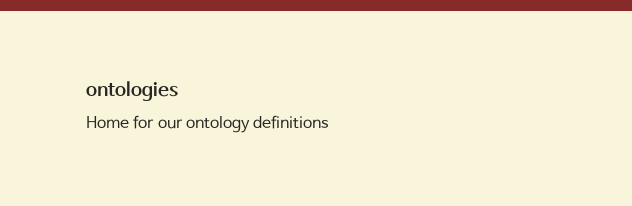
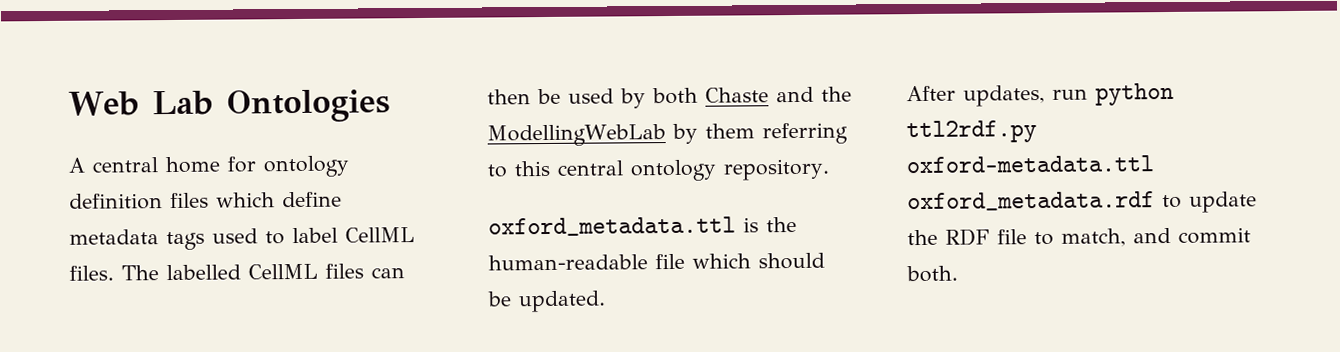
- ontologies
- Home for our ontology definitions
+ Web Lab Ontologies
+ A central home for ontology definition files which define metadata tags used to label CellML files. The labelled CellML files can then be used by both Chaste and the ModellingWebLab by them referring to this central ontology repository.
+ oxford_metadata.ttl is the human-readable file which should be updated.
+ After updates, run python ttl2rdf.py oxford-metadata.ttl oxford_metadata.rdf to update the RDF file to match, and commit both.

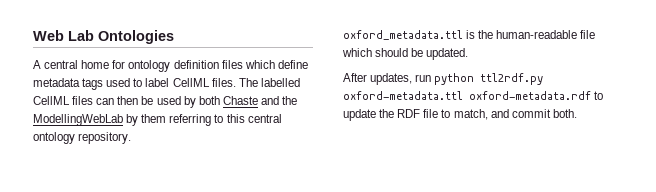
- After updates, run python ttl2rdf.py oxford-metadata.ttl oxford_metadata.rdf to update the RDF file to match, and commit both.
+ After updates, run python ttl2rdf.py oxford-metadata.ttl oxford-metadata.rdf to update the RDF file to match, and commit both.

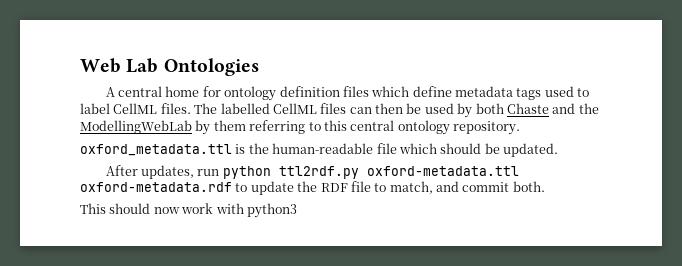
+ This should now work with python3

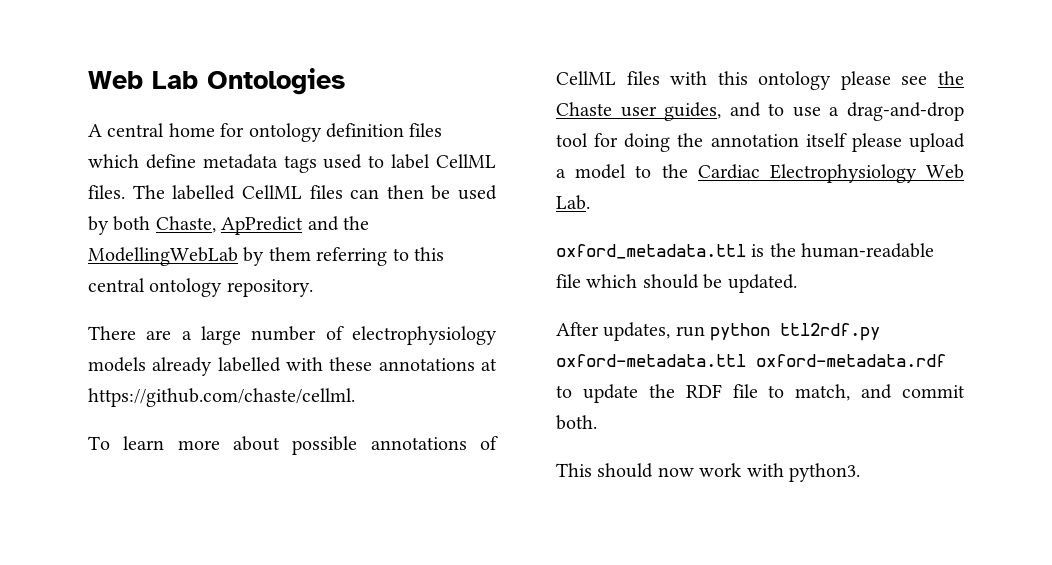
- The labelled CellML files can then be used by both Chaste and the ModellingWebLab by them referring to this central ontology repository.
+ The labelled CellML files can then be used by both Chaste, ApPredict and the ModellingWebLab by them referring to this central ontology repository.
+ There are a large number of electrophysiology models already labelled with these annotations at https://github.com/chaste/cellml.
+ To learn more about possible annotations of CellML files with this ontology please see the Chaste user guides, and to use a drag-and-drop tool for doing the annotation itself please upload a model to the Cardiac Electrophysiology Web Lab.
- This should now work with python3
+ This should now work with python3.

